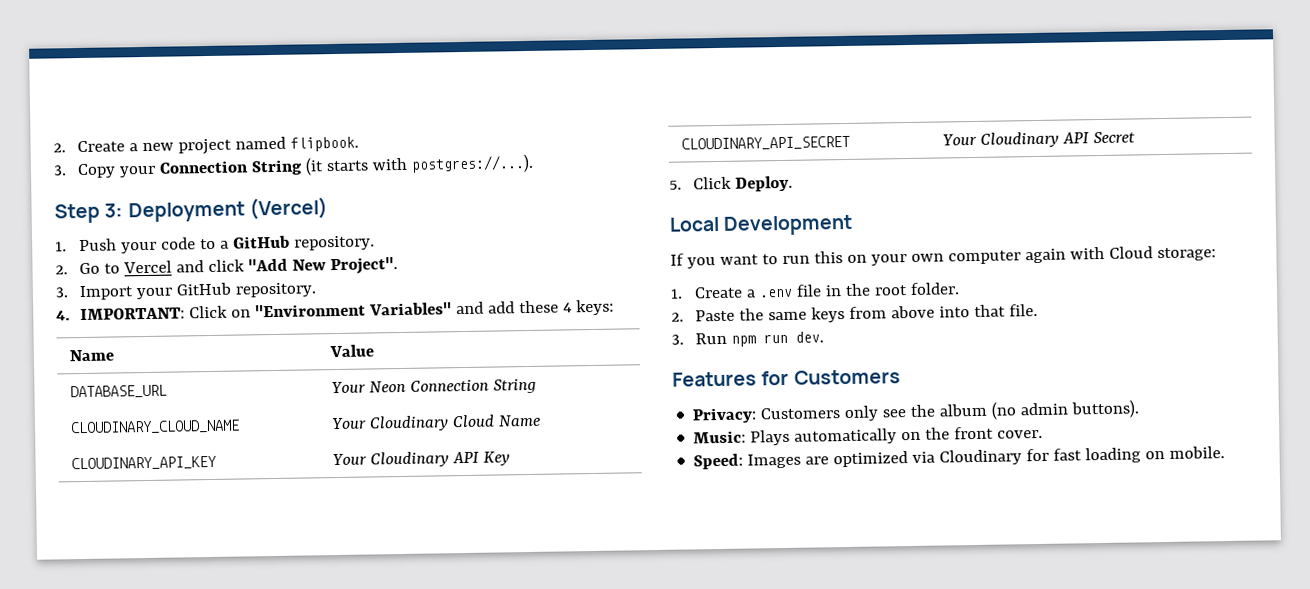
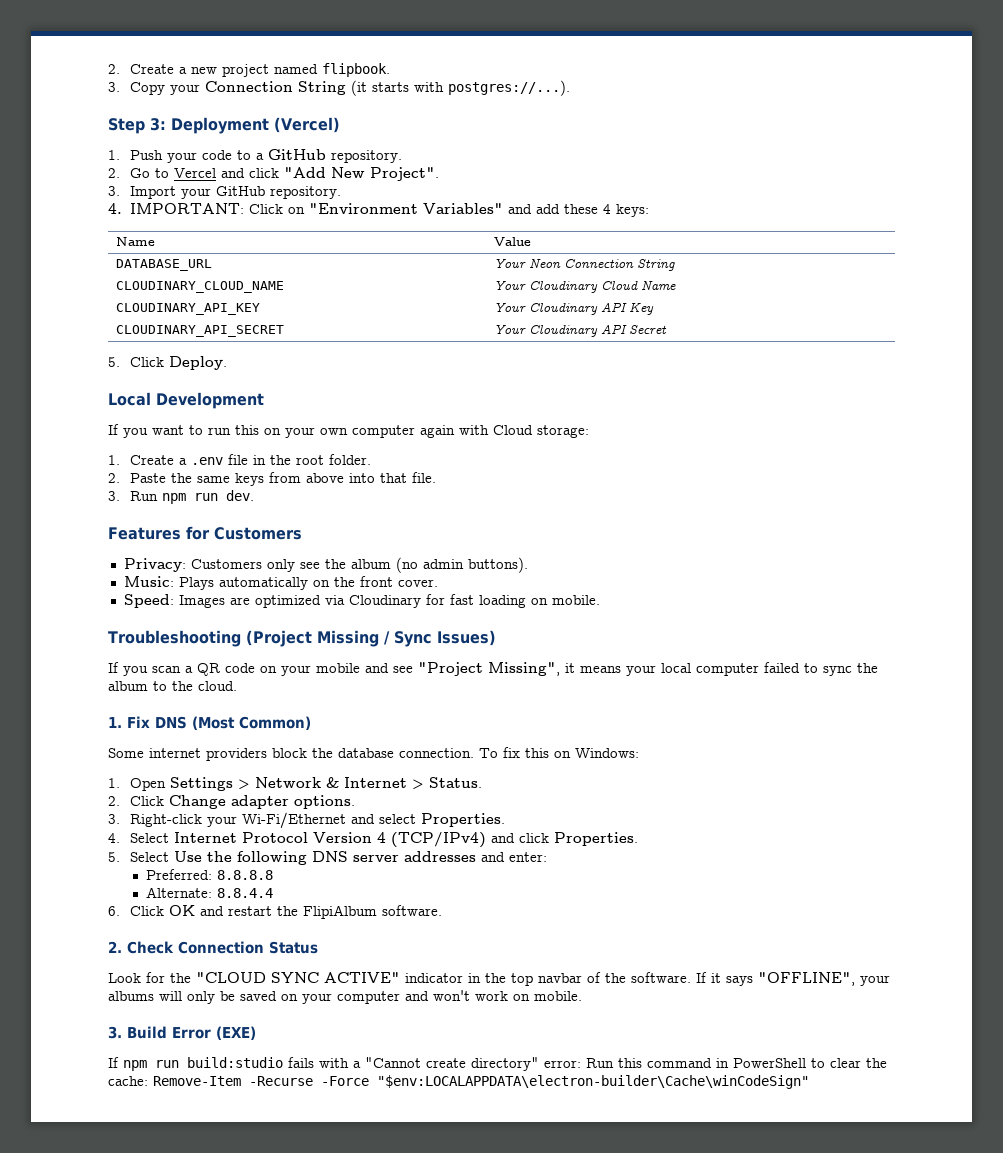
+ Troubleshooting (Project Missing / Sync Issues)
+ If you scan a QR code on your mobile and see "Project Missing", it means your local computer failed to sync the album to the cloud.
+ 1. Fix DNS (Most Common)
+ Some internet providers block the database connection. To fix this on Windows:
+ 1. Open Settings > Network & Internet > Status.
+ 2. Click Change adapter options.
+ 3. Right-click your Wi-Fi/Ethernet and select Properties.
+ 4. Select Internet Protocol Version 4 (TCP/IPv4) and click Properties.
+ 5. Select Use the following DNS server addresses and enter:
+ Preferred: 8.8.8.8
+ Alternate: 8.8.4.4
+ 6. Click OK and restart the FlipiAlbum software.
+ 2. Check Connection Status
+ Look for the "CLOUD SYNC ACTIVE" indicator in the top navbar of the software. If it says "OFFLINE", your albums will only be saved on your computer and won't work on mobile.
+ 3. Build Error (EXE)
+ If npm run build:studio fails with a "Cannot create directory" error: Run this command in PowerShell to clear the cache: Remove-Item -Recurse -Force "$env:LOCALAPPDATA\electron-builder\Cache\winCodeSign"

